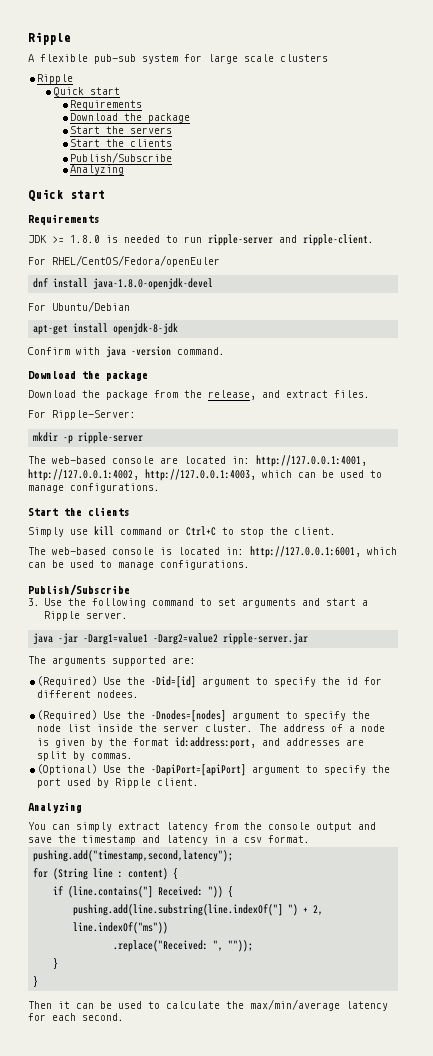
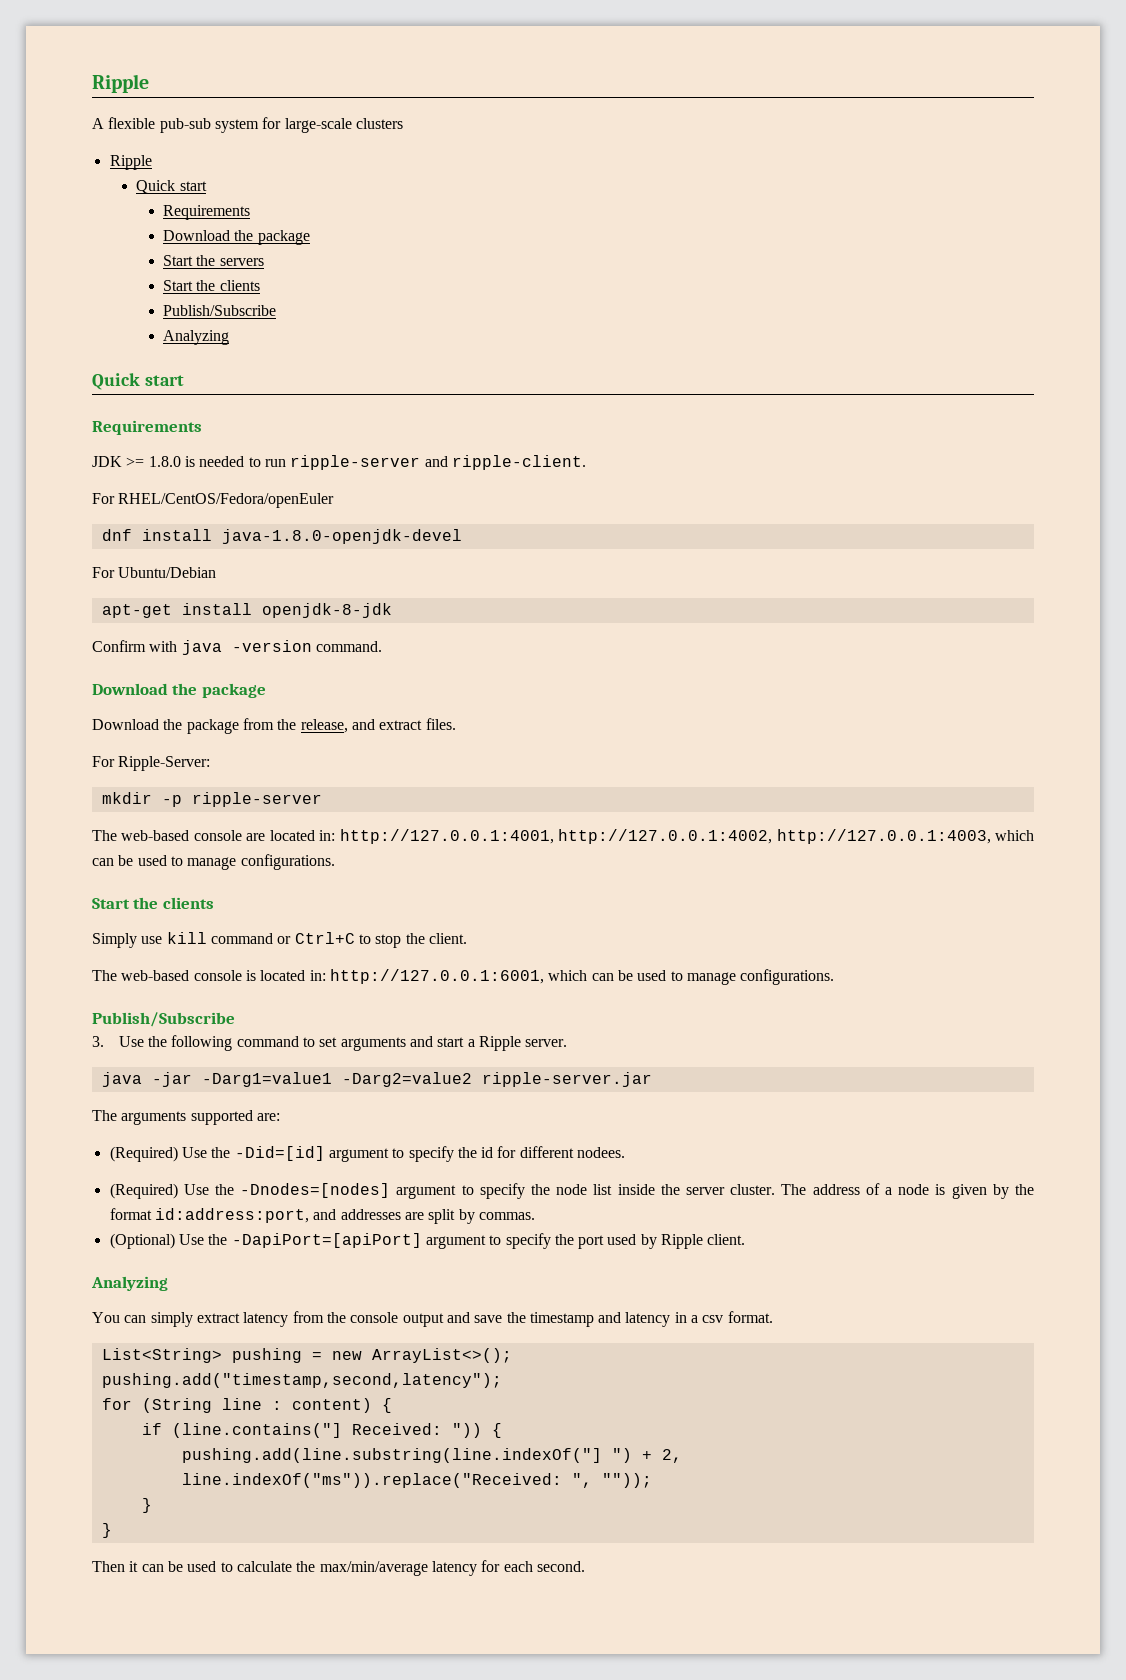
- A flexible pub-sub system for large scale clusters
+ A flexible pub-sub system for large-scale clusters
+ List<String> pushing = new ArrayList<>();
- pushing.add(line.substring(line.indexOf("] ") + 2, line.indexOf("ms"))
- .replace("Received: ", ""));
+ pushing.add(line.substring(line.indexOf("] ") + 2, line.indexOf("ms")).replace("Received: ", ""));

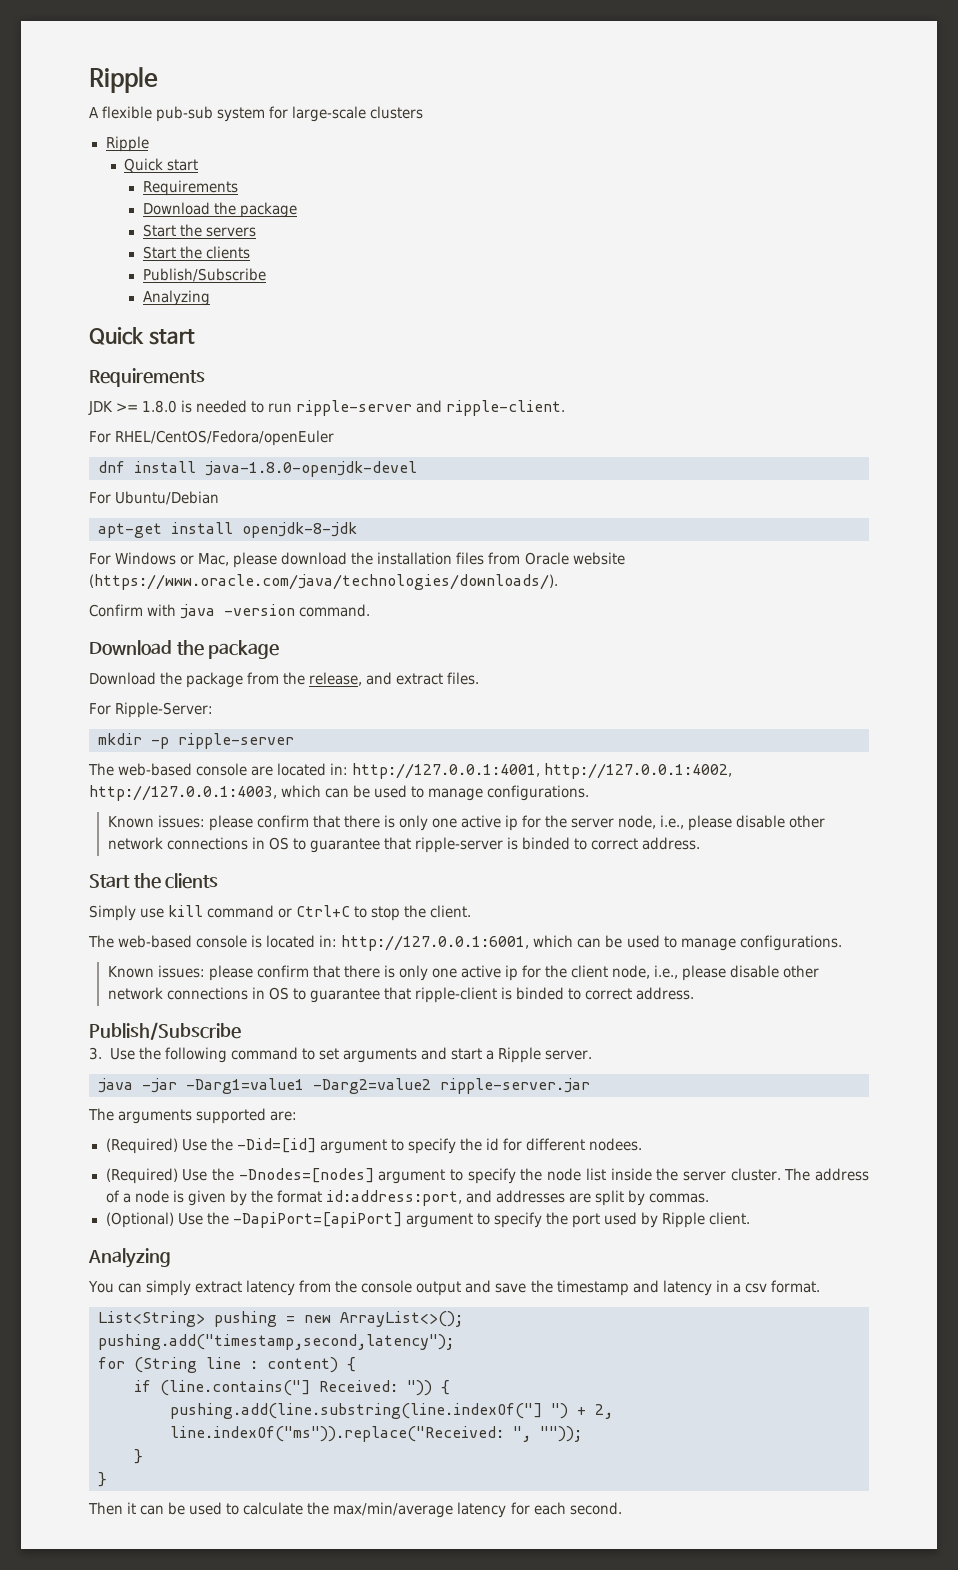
+ For Windows or Mac, please download the installation files from Oracle website (https://www.oracle.com/java/technologies/downloads/).
+ Known issues: please confirm that there is only one active ip for the server node, i.e., please disable other network connections in OS to guarantee that ripple-server is binded to correct address.
+ Known issues: please confirm that there is only one active ip for the client node, i.e., please disable other network connections in OS to guarantee that ripple-client is binded to correct address.

